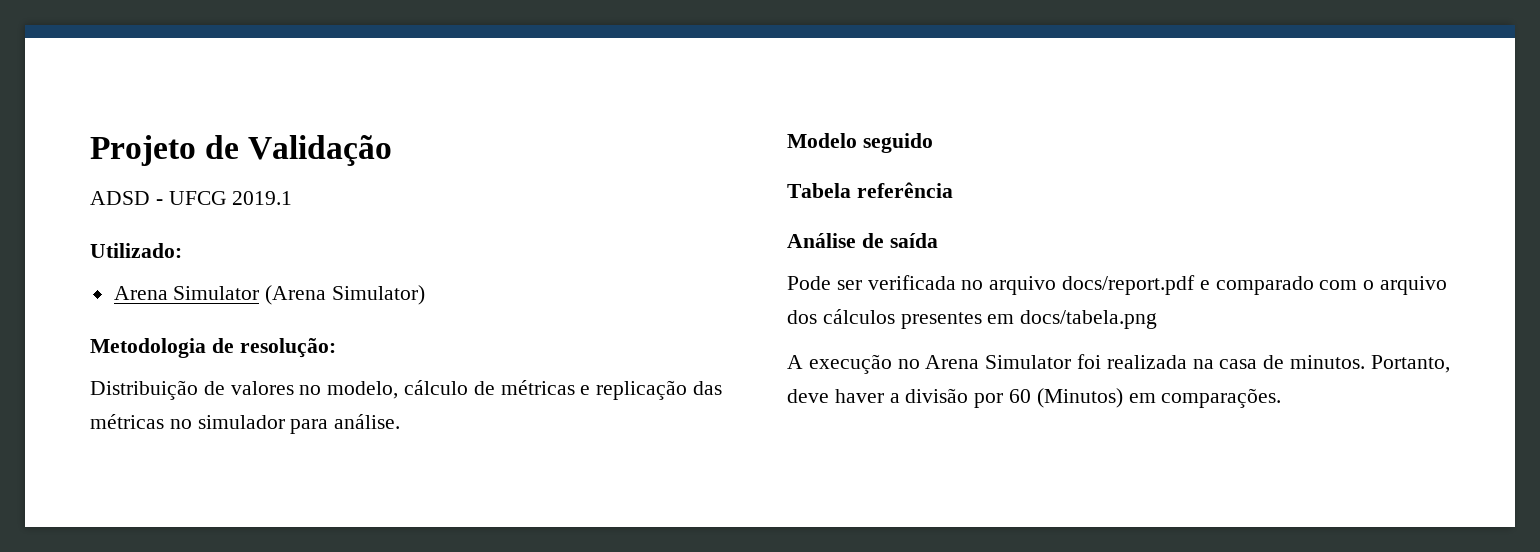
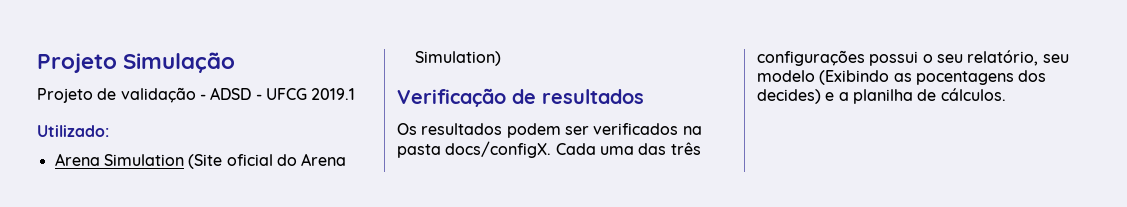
- Projeto de Validação
- ADSD - UFCG 2019.1
+ Projeto Simulação
+ Projeto de validação - ADSD - UFCG 2019.1
- Arena Simulator (Arena Simulator)
- Metodologia de resolução:
- Distribuição de valores no modelo, cálculo de métricas e replicação das métricas no simulador para análise.
- Modelo seguido
- Tabela referência
- Análise de saída
- Pode ser verificada no arquivo docs/report.pdf e comparado com o arquivo dos cálculos presentes em docs/tabela.png
- A execução no Arena Simulator foi realizada na casa de minutos. Portanto, deve haver a divisão por 60 (Minutos) em comparações.
+ Arena Simulation (Site oficial do Arena Simulation)
+ Verificação de resultados
+ Os resultados podem ser verificados na pasta docs/configX. Cada uma das três configurações possui o seu relatório, seu modelo (Exibindo as pocentagens dos decides) e a planilha de cálculos.

